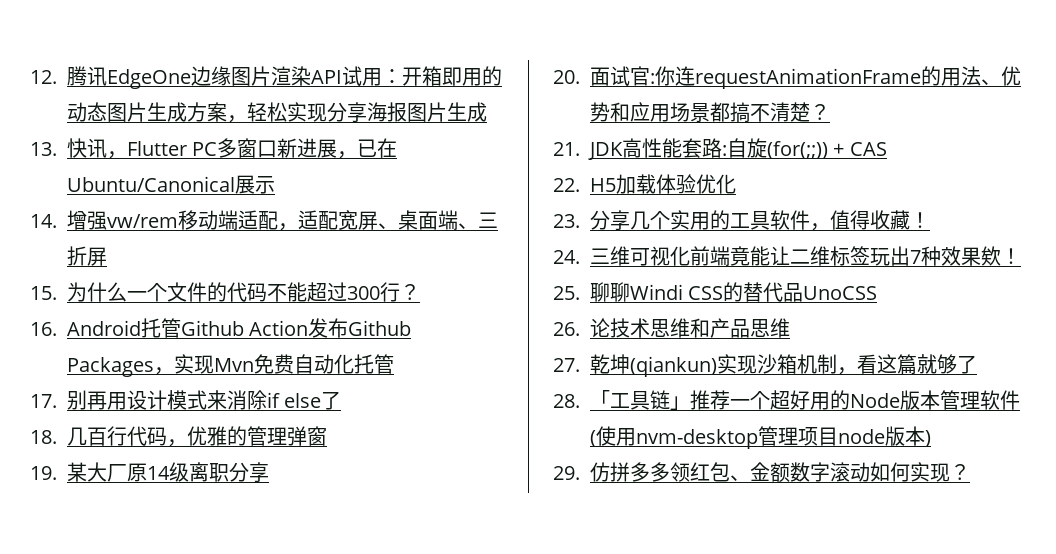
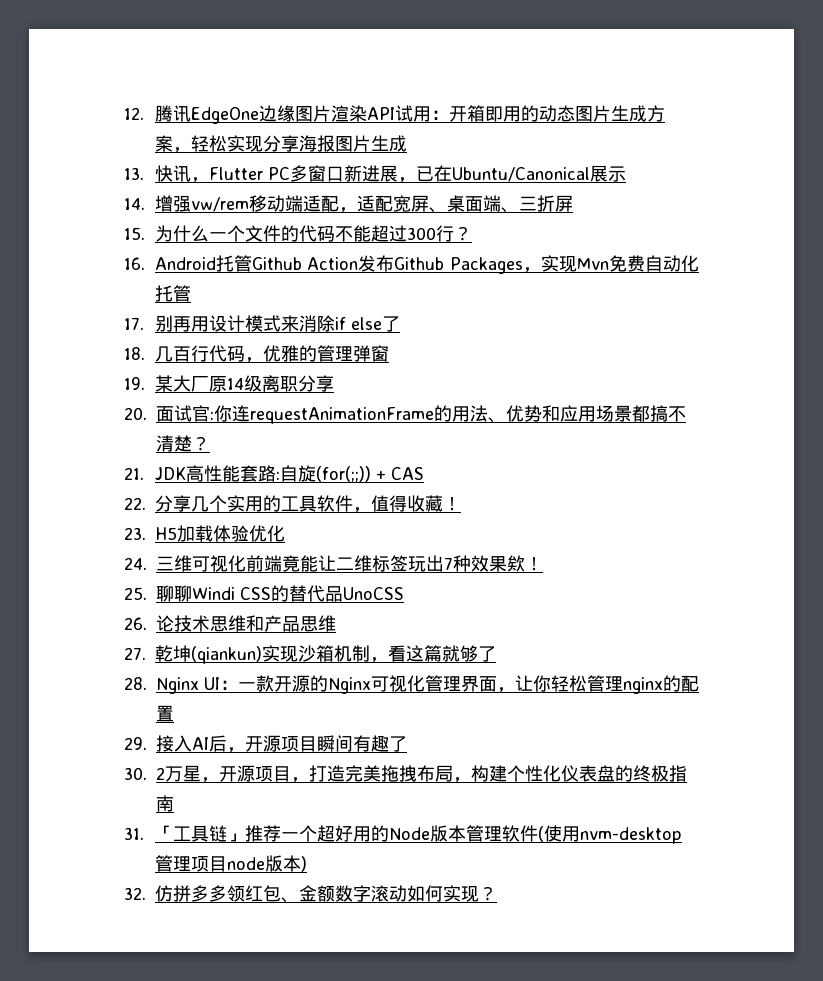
- 22. H5加载体验优化
- 23.分享几个实用的工具软件，值得收藏！
+ 22.分享几个实用的工具软件，值得收藏！
+ 23. H5加载体验优化
- 28.「工具链」推荐一个超好用的Node版本管理软件(使用nvm-desktop管理项目node版本)
+ 28. Nginx UI：一款开源的Nginx可视化管理界面，让你轻松管理nginx的配置
+ 29.接入AI后，开源项目瞬间有趣了
+ 30. 2万星，开源项目，打造完美拖拽布局，构建个性化仪表盘的终极指南
+ 31.「工具链」推荐一个超好用的Node版本管理软件(使用nvm-desktop管理项目node版本)
- 29.仿拼多多领红包、金额数字滚动如何实现？
+ 32.仿拼多多领红包、金额数字滚动如何实现？

